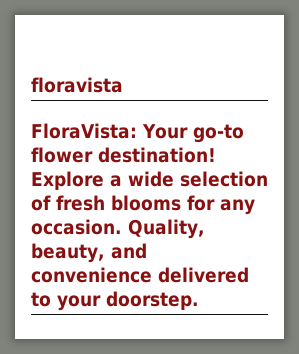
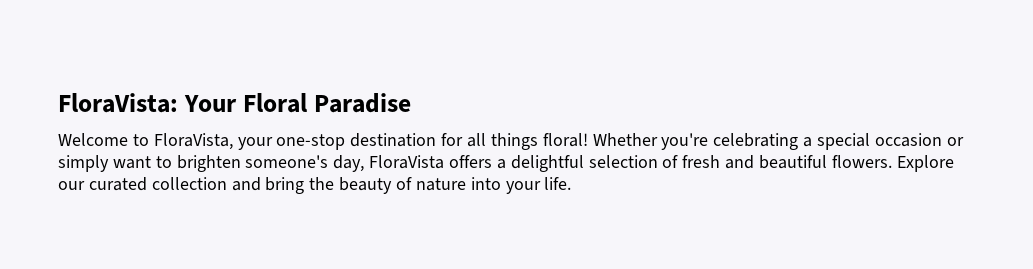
- floravista
- FloraVista: Your go-to flower destination! Explore a wide selection of fresh blooms for any occasion. Quality, beauty, and convenience delivered to your doorstep.
+ FloraVista: Your Floral Paradise
+ Welcome to FloraVista, your one-stop destination for all things floral! Whether you're celebrating a special occasion or simply want to brighten someone's day, FloraVista offers a delightful selection of fresh and beautiful flowers. Explore our curated collection and bring the beauty of nature into your life.

